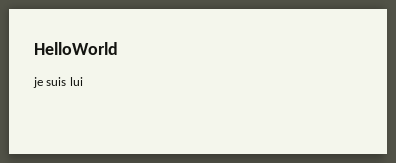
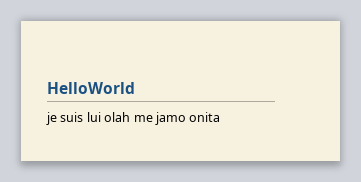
- je suis lui
+ je suis lui olah me jamo onita

